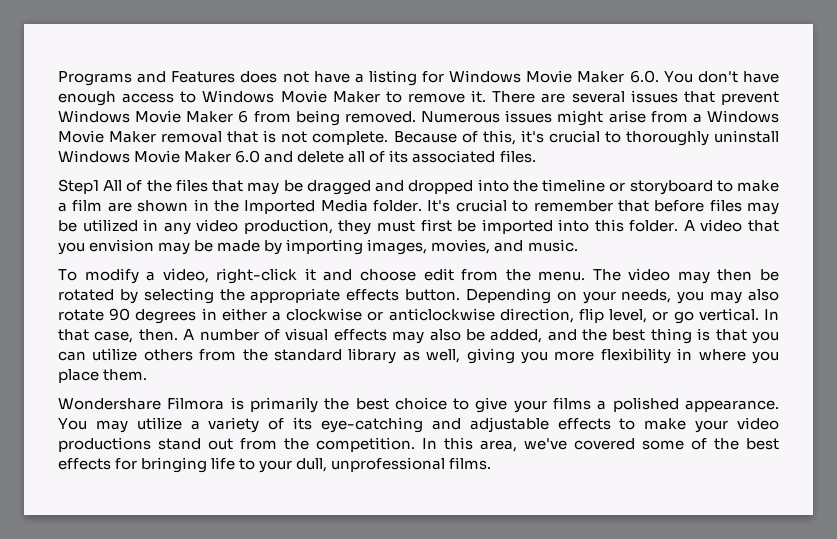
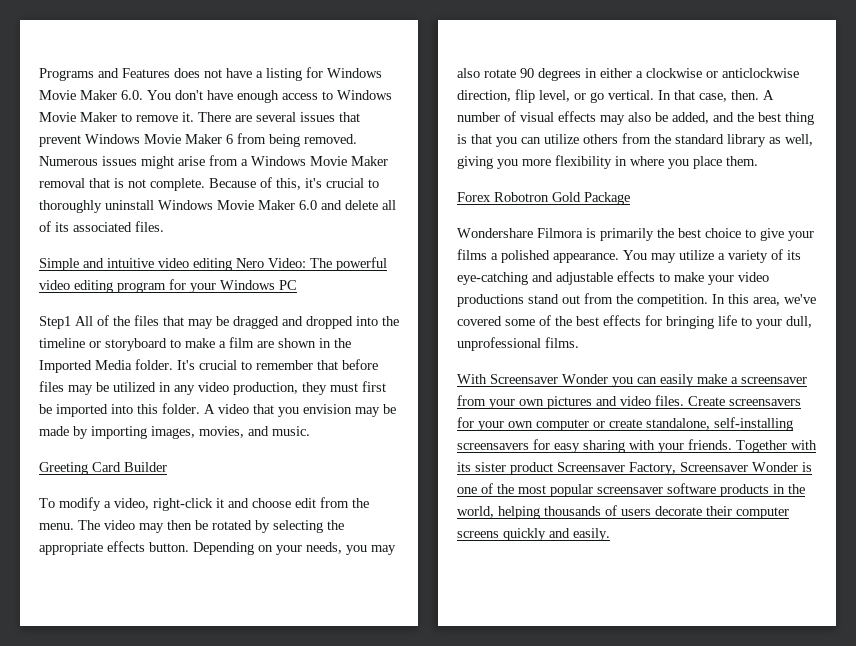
+ Simple and intuitive video editing Nero Video: The powerful video editing program for your Windows PC
+ Greeting Card Builder
+ Forex Robotron Gold Package
+ With Screensaver Wonder you can easily make a screensaver from your own pictures and video files. Create screensavers for your own computer or create standalone, self-installing screensavers for easy sharing with your friends. Together with its sister product Screensaver Factory, Screensaver Wonder is one of the most popular screensaver software products in the world, helping thousands of users decorate their computer screens quickly and easily.

